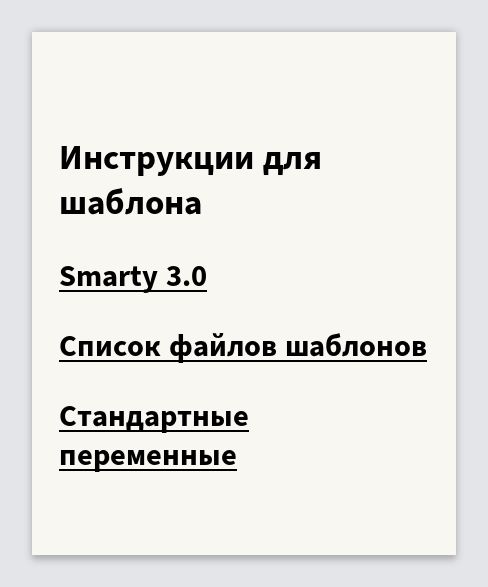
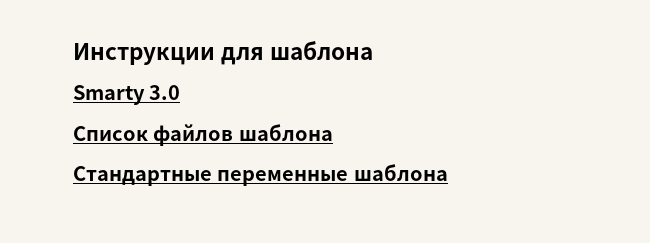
- Список файлов шаблонов
+ Список файлов шаблона
- Стандартные переменные
+ Стандартные переменные шаблона

